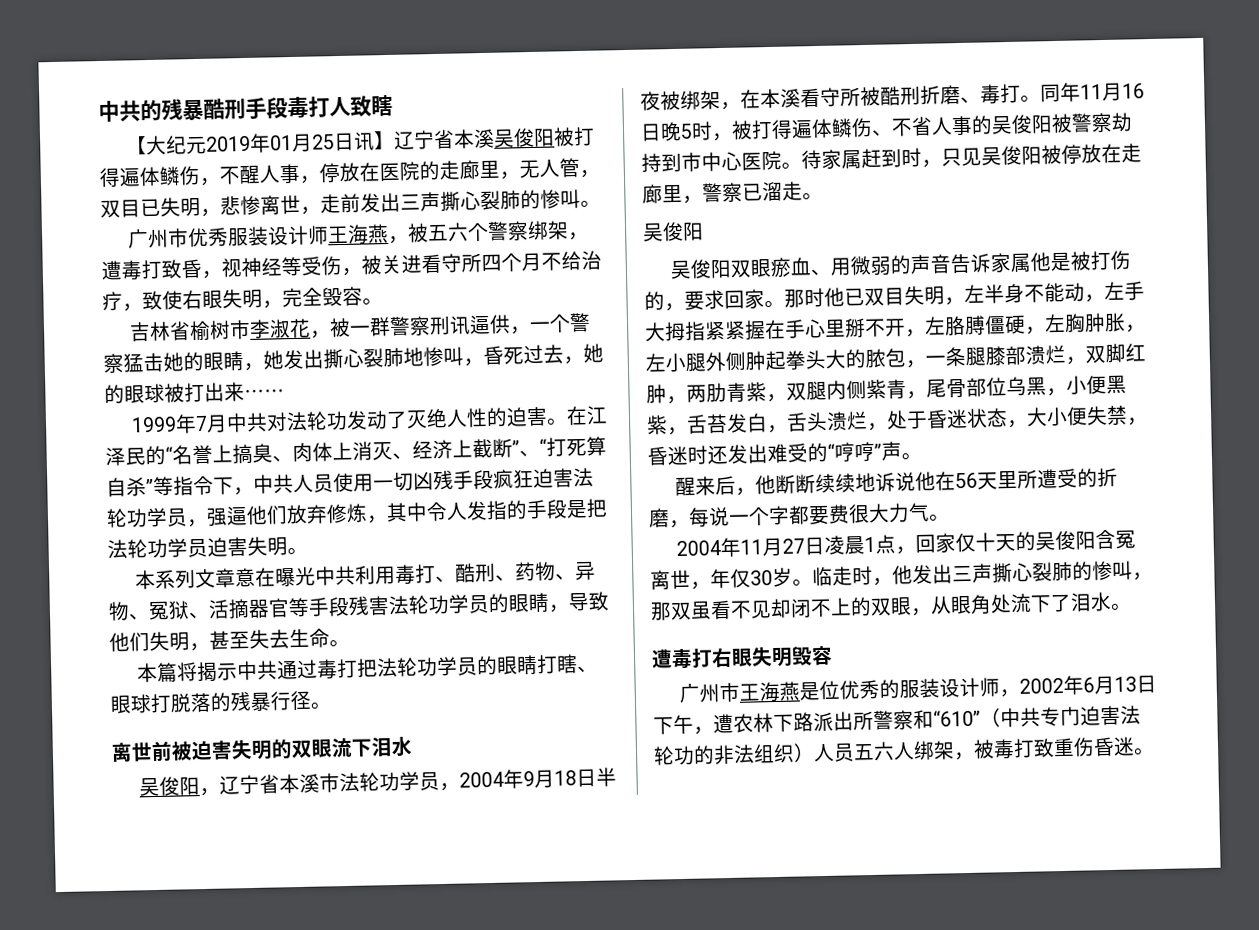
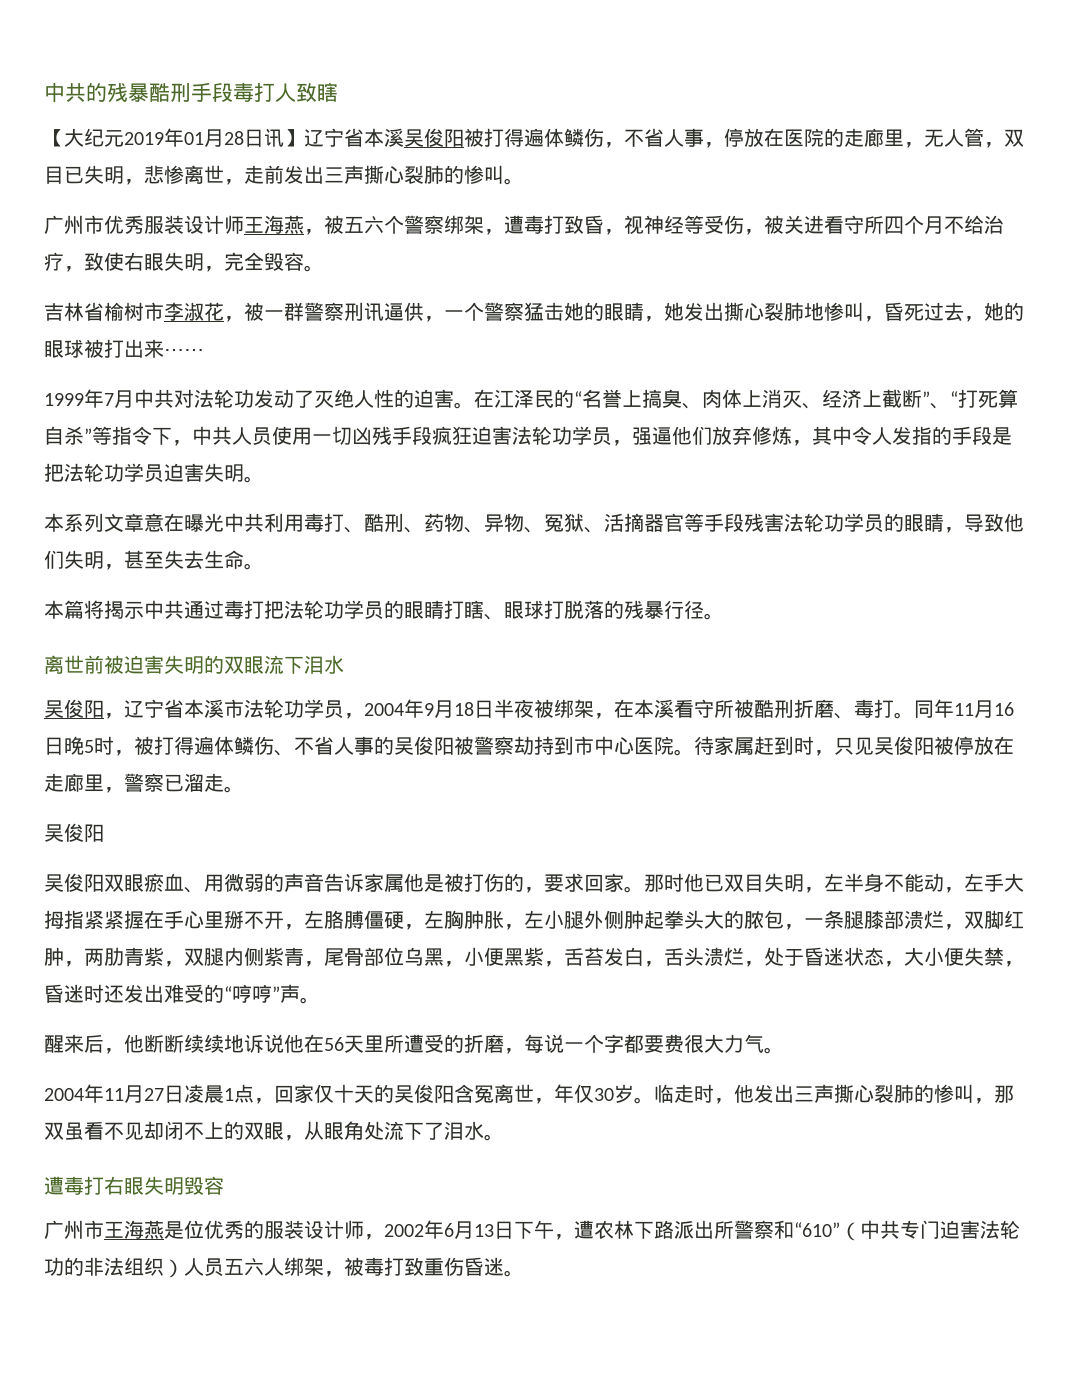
- 【大纪元2019年01月25日讯】辽宁省本溪吴俊阳被打得遍体鳞伤，不醒人事，停放在医院的走廊里，无人管，双目已失明，悲惨离世，走前发出三声撕心裂肺的惨叫。
+ 【大纪元2019年01月28日讯】辽宁省本溪吴俊阳被打得遍体鳞伤，不省人事，停放在医院的走廊里，无人管，双目已失明，悲惨离世，走前发出三声撕心裂肺的惨叫。

